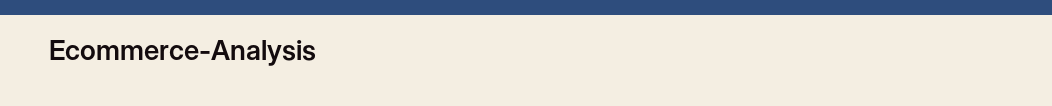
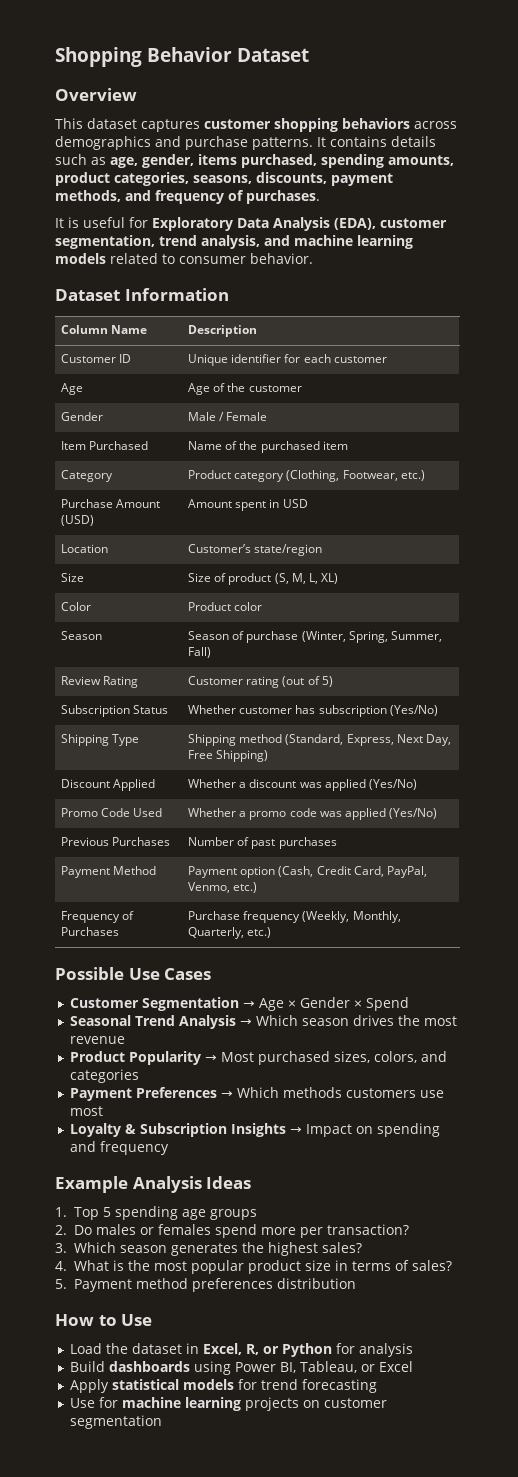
- Ecommerce-Analysis
+ Shopping Behavior Dataset
+ Overview
+ This dataset captures customer shopping behaviors across demographics and purchase patterns. It contains details such as age, gender, items purchased, spending amounts, product categories, seasons, discounts, payment methods, and frequency of purchases.
+ It is useful for Exploratory Data Analysis (EDA), customer segmentation, trend analysis, and machine learning models related to consumer behavior.
+ Dataset Information
+ Column Name | Description
+ Customer ID | Unique identifier for each customer
+ Age | Age of the customer
+ Gender | Male / Female
+ Item Purchased | Name of the purchased item
+ Category | Product category (Clothing, Footwear, etc.)
+ Purchase Amount (USD) | Amount spent in USD
+ Location | Customer’s state/region
+ Size | Size of product (S, M, L, XL)
+ Color | Product color
+ Season | Season of purchase (Winter, Spring, Summer, Fall)
+ Review Rating | Customer rating (out of 5)
+ Subscription Status | Whether customer has subscription (Yes/No)
+ Shipping Type | Shipping method (Standard, Express, Next Day, Free Shipping)
+ Discount Applied | Whether a discount was applied (Yes/No)
+ Promo Code Used | Whether a promo code was applied (Yes/No)
+ Previous Purchases | Number of past purchases
+ Payment Method | Payment option (Cash, Credit Card, PayPal, Venmo, etc.)
+ Frequency of Purchases | Purchase frequency (Weekly, Monthly, Quarterly, etc.)
+ Possible Use Cases
+ Customer Segmentation → Age × Gender × Spend
+ Seasonal Trend Analysis → Which season drives the most revenue
+ Product Popularity → Most purchased sizes, colors, and categories
+ Payment Preferences → Which methods customers use most
+ Loyalty & Subscription Insights → Impact on spending and frequency
+ Example Analysis Ideas
+ 1. Top 5 spending age groups
+ 2. Do males or females spend more per transaction?
+ 3. Which season generates the highest sales?
+ 4. What is the most popular product size in terms of sales?
+ 5. Payment method preferences distribution
+ How to Use
+ Load the dataset in Excel, R, or Python for analysis
+ Build dashboards using Power BI, Tableau, or Excel
+ Apply statistical models for trend forecasting
+ Use for machine learning projects on customer segmentation

